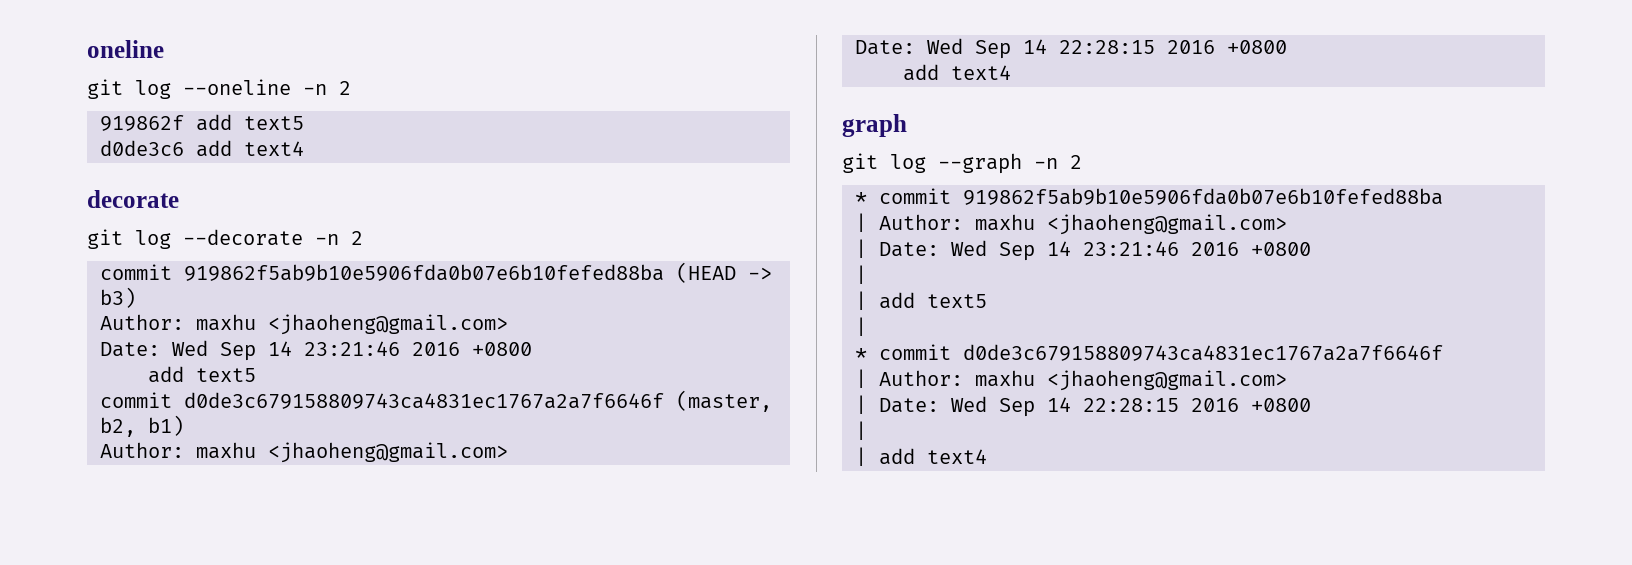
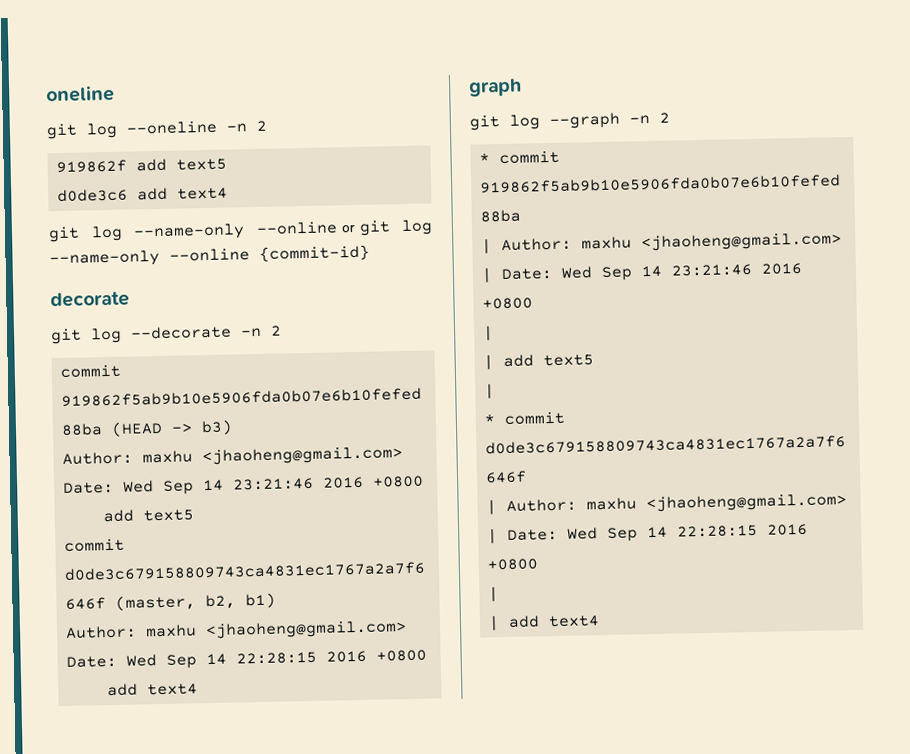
+ git log --name-only --online or git log --name-only --online {commit-id}

